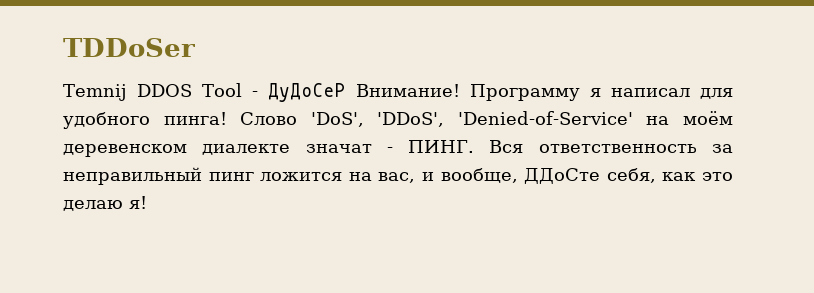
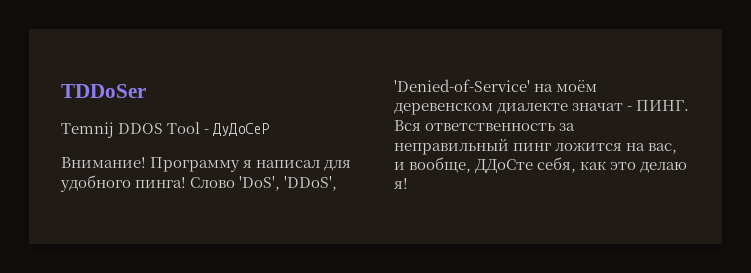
- Temnij DDOS Tool - ДуДоСеР Внимание!
+ Temnij DDOS Tool - ДуДоСеР
+ Внимание!

